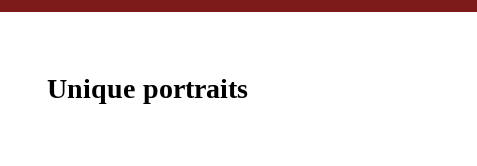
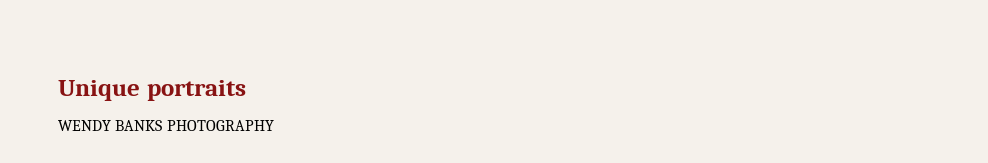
+ WENDY BANKS PHOTOGRAPHY

